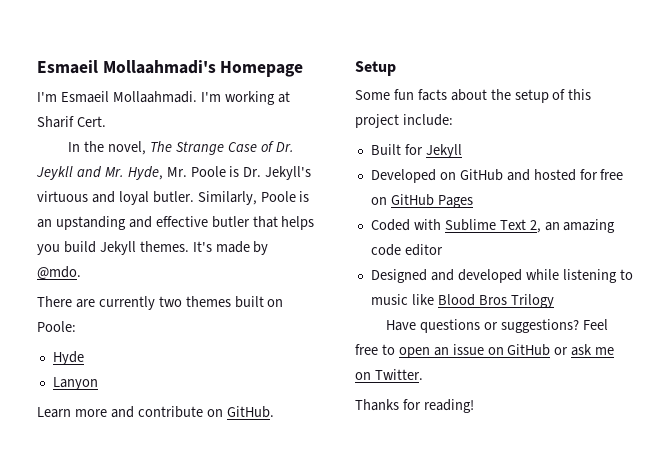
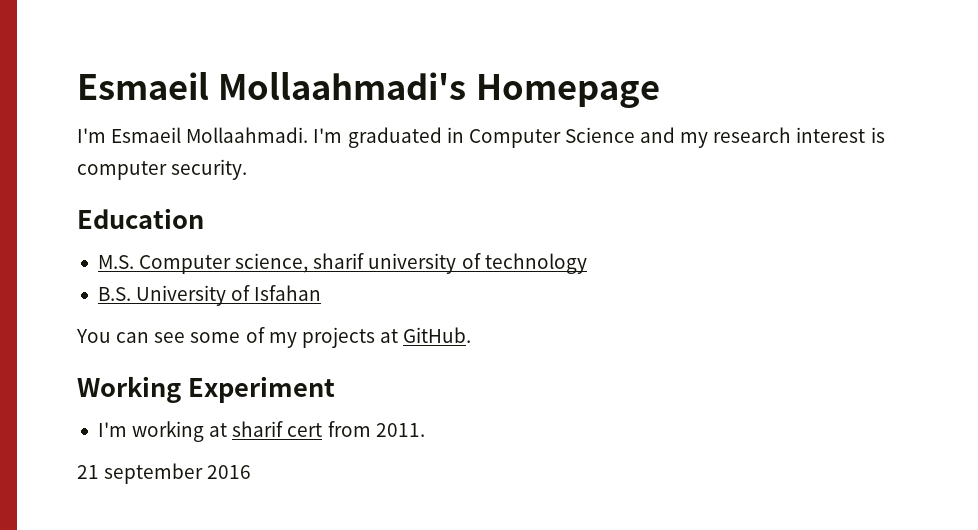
- I'm working at Sharif Cert.
- In the novel, The Strange Case of Dr. Jeykll and Mr. Hyde, Mr. Poole is Dr. Jekyll's virtuous and loyal butler. Similarly, Poole is an upstanding and effective butler that helps you build Jekyll themes. It's made by @mdo.
- There are currently two themes built on Poole:
- Hyde
- Lanyon
- Learn more and contribute on GitHub.
- Setup
- Some fun facts about the setup of this project include:
- Built for Jekyll
- Developed on GitHub and hosted for free on GitHub Pages
- Coded with Sublime Text 2, an amazing code editor
- Designed and developed while listening to music like Blood Bros Trilogy
- Have questions or suggestions? Feel free to open an issue on GitHub or ask me on Twitter.
- Thanks for reading!
+ I'm graduated in Computer Science and my research interest is computer security.
+ Education
+ M.S. Computer science, sharif university of technology
+ B.S. University of Isfahan
+ You can see some of my projects at GitHub.
+ Working Experiment
+ I'm working at sharif cert from 2011.
+ 21 september 2016

